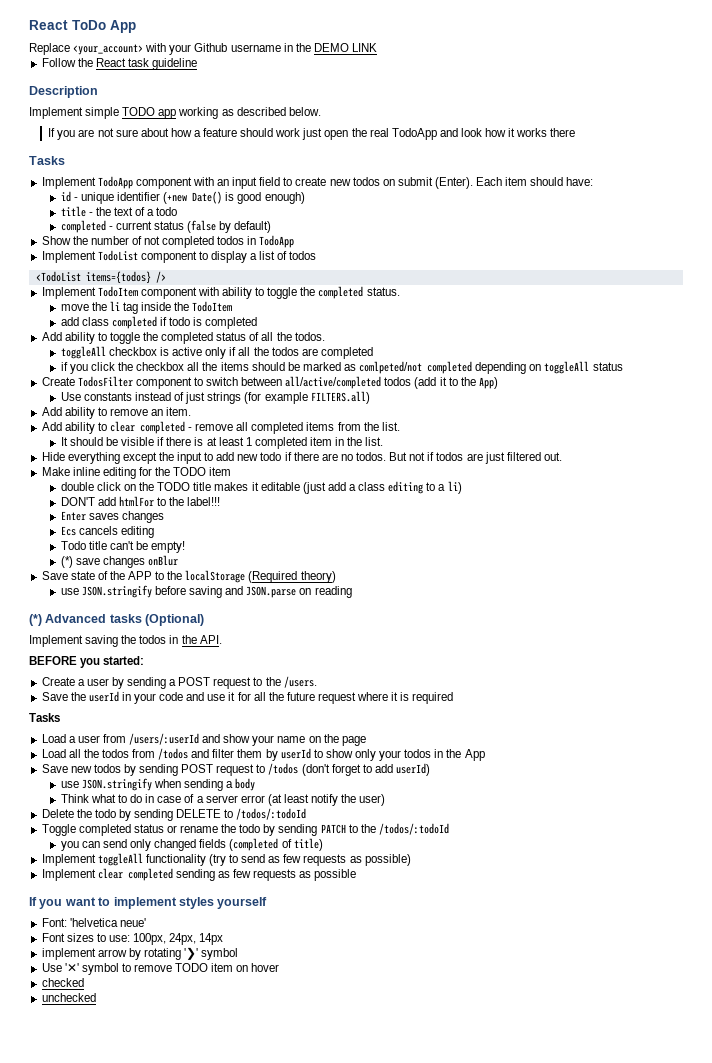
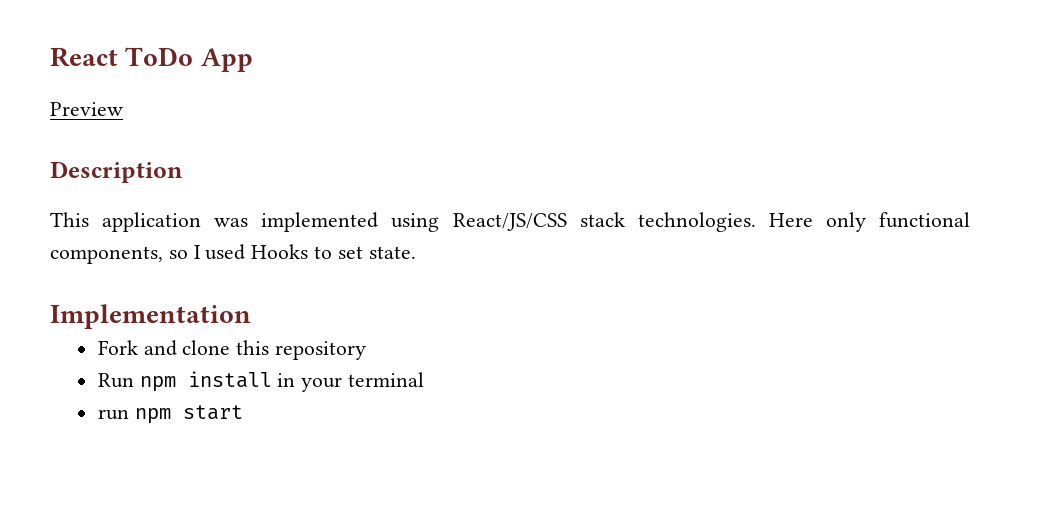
- Replace <your_account> with your Github username in the DEMO LINK
- Follow the React task guideline
+ Preview
  Description
- Implement simple TODO app working as described below.
- If you are not sure about how a feature should work just open the real TodoApp and look how it works there
- Tasks
- Implement TodoApp component with an input field to create new todos on submit (Enter). Each item should have:
- id - unique identifier (+new Date() is good enough)
- title - the text of a todo
- completed - current status (false by default)
- Show the number of not completed todos in TodoApp
- Implement TodoList component to display a list of todos
- <TodoList items={todos} />
- Implement TodoItem component with ability to toggle the completed status.
- move the li tag inside the TodoItem
- add class completed if todo is completed
- Add ability to toggle the completed status of all the todos.
- toggleAll checkbox is active only if all the todos are completed
- if you click the checkbox all the items should be marked as comlpeted/not completed depending on toggleAll status
- Create TodosFilter component to switch between all/active/completed todos (add it to the App)
- Use constants instead of just strings (for example FILTERS.all)
- Add ability to remove an item.
- Add ability to clear completed - remove all completed items from the list.
- It should be visible if there is at least 1 completed item in the list.
- Hide everything except the input to add new todo if there are no todos. But not if todos are just filtered out.
- Make inline editing for the TODO item
- double click on the TODO title makes it editable (just add a class editing to a li)
- DON'T add htmlFor to the label!!!
- Enter saves changes
- Ecs cancels editing
- Todo title can't be empty!
- (*) save changes onBlur
- Save state of the APP to the localStorage (Required theory)
- use JSON.stringify before saving and JSON.parse on reading
- (*) Advanced tasks (Optional)
- Implement saving the todos in the API.
- BEFORE you started:
- Create a user by sending a POST request to the /users.
- Save the userId in your code and use it for all the future request where it is required
- Tasks
- Load a user from /users/:userId and show your name on the page
- Load all the todos from /todos and filter them by userId to show only your todos in the App
- Save new todos by sending POST request to /todos (don't forget to add userId)
- use JSON.stringify when sending a body
- Think what to do in case of a server error (at least notify the user)
- Delete the todo by sending DELETE to /todos/:todoId
- Toggle completed status or rename the todo by sending PATCH to the /todos/:todoId
- you can send only changed fields (completed of title)
- Implement toggleAll functionality (try to send as few requests as possible)
- Implement clear completed sending as few requests as possible
- If you want to implement styles yourself
- Font: 'helvetica neue'
- Font sizes to use: 100px, 24px, 14px
- implement arrow by rotating '❯' symbol
- Use '✕' symbol to remove TODO item on hover
- checked
- unchecked
+ This application was implemented using React/JS/CSS stack technologies. Here only functional components, so I used Hooks to set state.
+ Implementation
+ Fork and clone this repository
+ Run npm install in your terminal
+ run npm start

